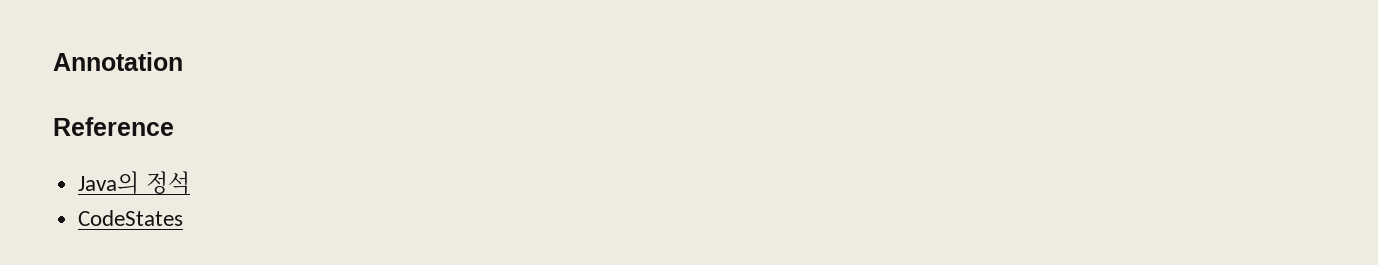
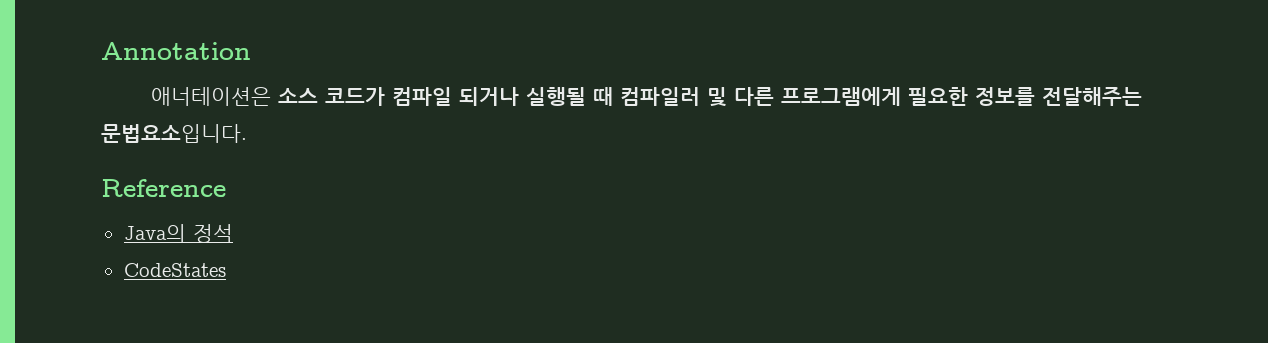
+ 애너테이션은 소스 코드가 컴파일 되거나 실행될 때 컴파일러 및 다른 프로그램에게 필요한 정보를 전달해주는 문법요소입니다.

